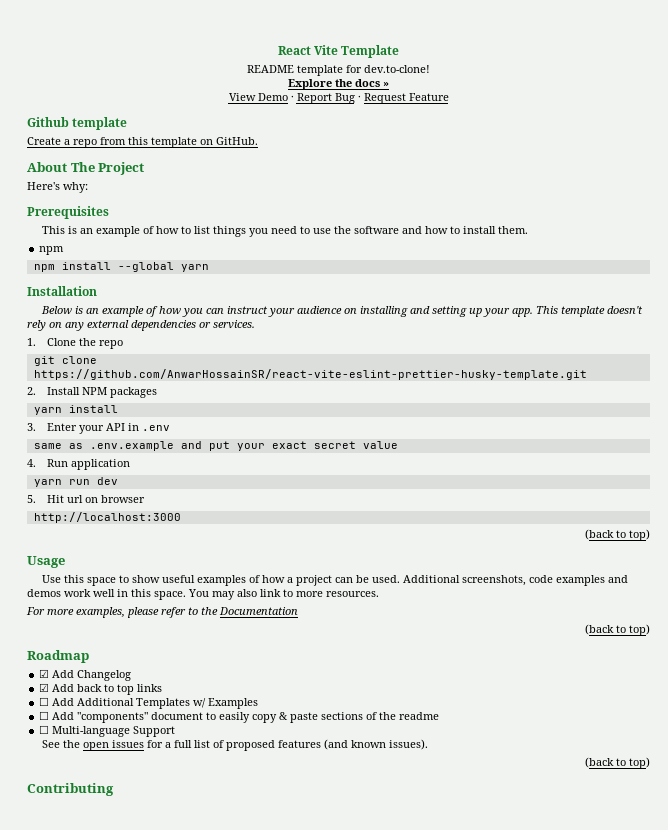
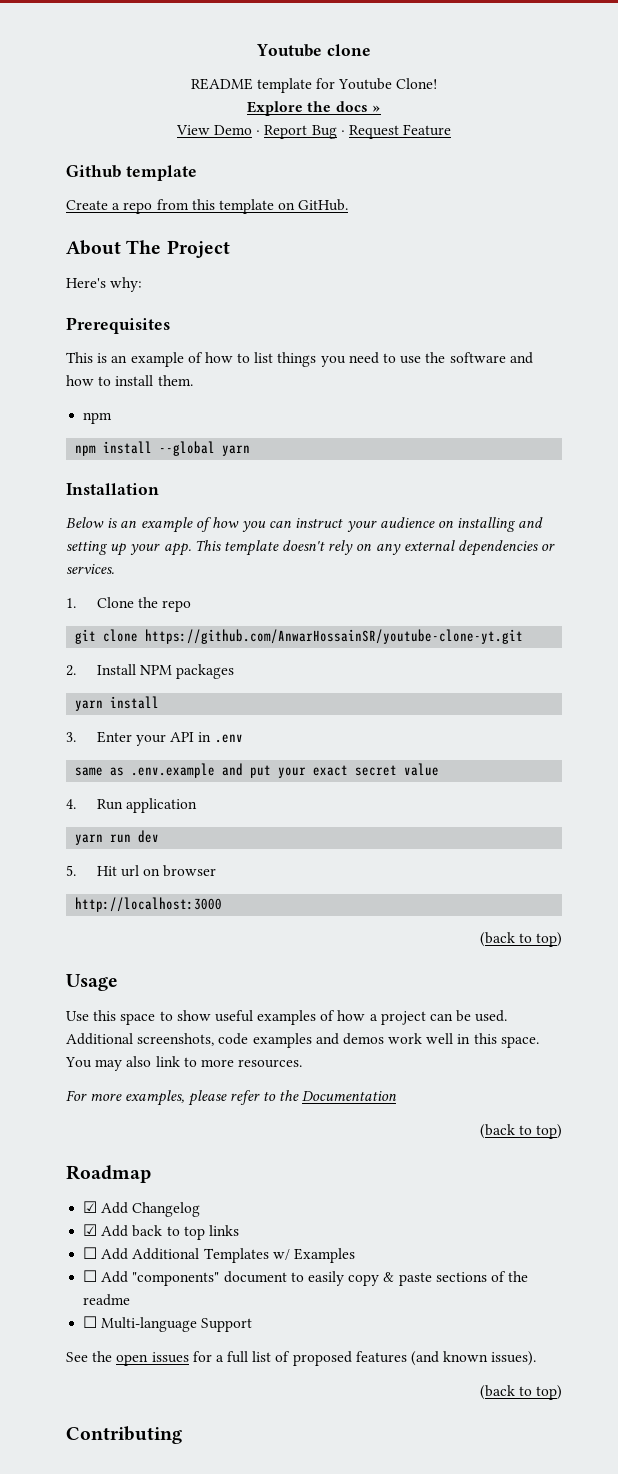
- React Vite Template
+ Youtube clone
- README template for dev.to-clone!
+ README template for Youtube Clone!
- git clone https://github.com/AnwarHossainSR/react-vite-eslint-prettier-husky-template.git
+ git clone https://github.com/AnwarHossainSR/youtube-clone-yt.git

